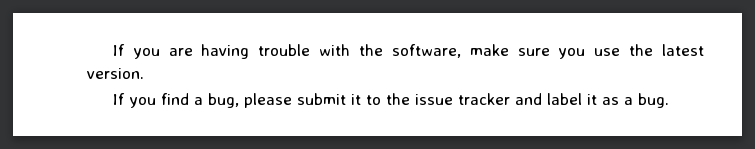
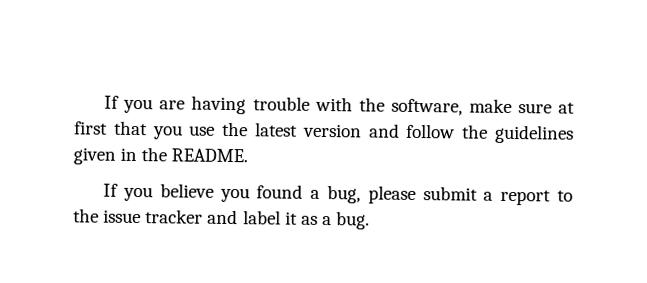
- If you are having trouble with the software, make sure you use the latest version.
- If you find a bug, please submit it to the issue tracker and label it as a bug.
+ If you are having trouble with the software, make sure at first that you use the latest version and follow the guidelines given in the README.
+ If you believe you found a bug, please submit a report to the issue tracker and label it as a bug.

